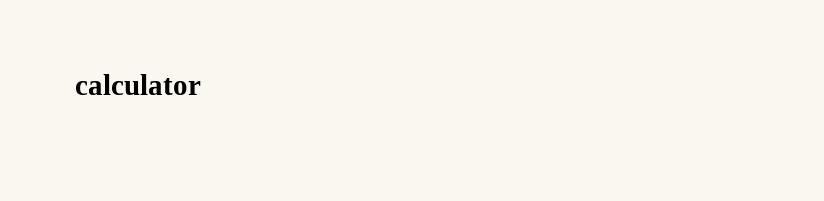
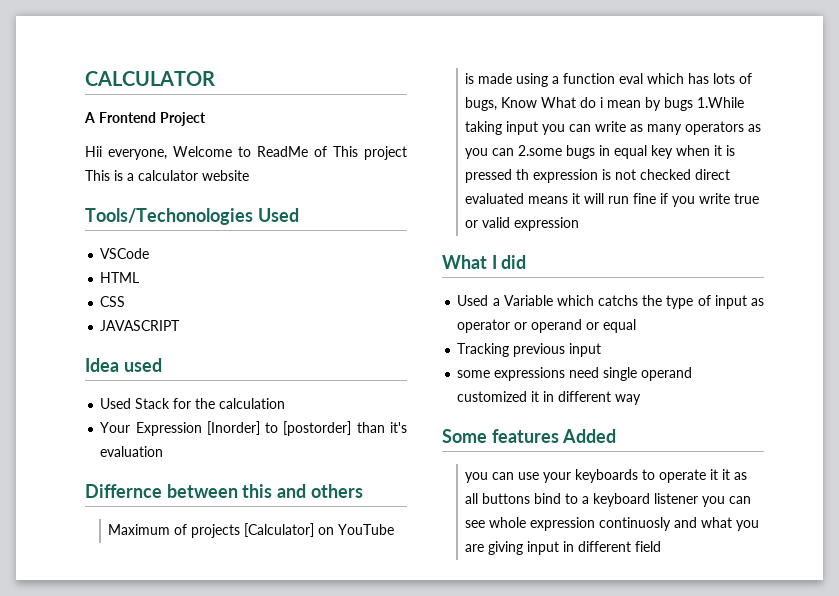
- calculator
+ CALCULATOR
+ A Frontend Project
+ Hii everyone, Welcome to ReadMe of This project This is a calculator website
+ Tools/Techonologies Used
+ VSCode
+ HTML
+ CSS
+ JAVASCRIPT
+ Idea used
+ Used Stack for the calculation
+ Your Expression [Inorder] to [postorder] than it's evaluation
+ Differnce between this and others
+ Maximum of projects [Calculator] on YouTube is made using a function eval which has lots of bugs, Know What do i mean by bugs 1.While taking input you can write as many operators as you can 2.some bugs in equal key when it is pressed th expression is not checked direct evaluated means it will run fine if you write true or valid expression
+ What I did
+ Used a Variable which catchs the type of input as operator or operand or equal
+ Tracking previous input
+ some expressions need single operand customized it in different way
+ Some features Added
+ you can use your keyboards to operate it it as all buttons bind to a keyboard listener you can see whole expression continuosly and what you are giving input in different field

